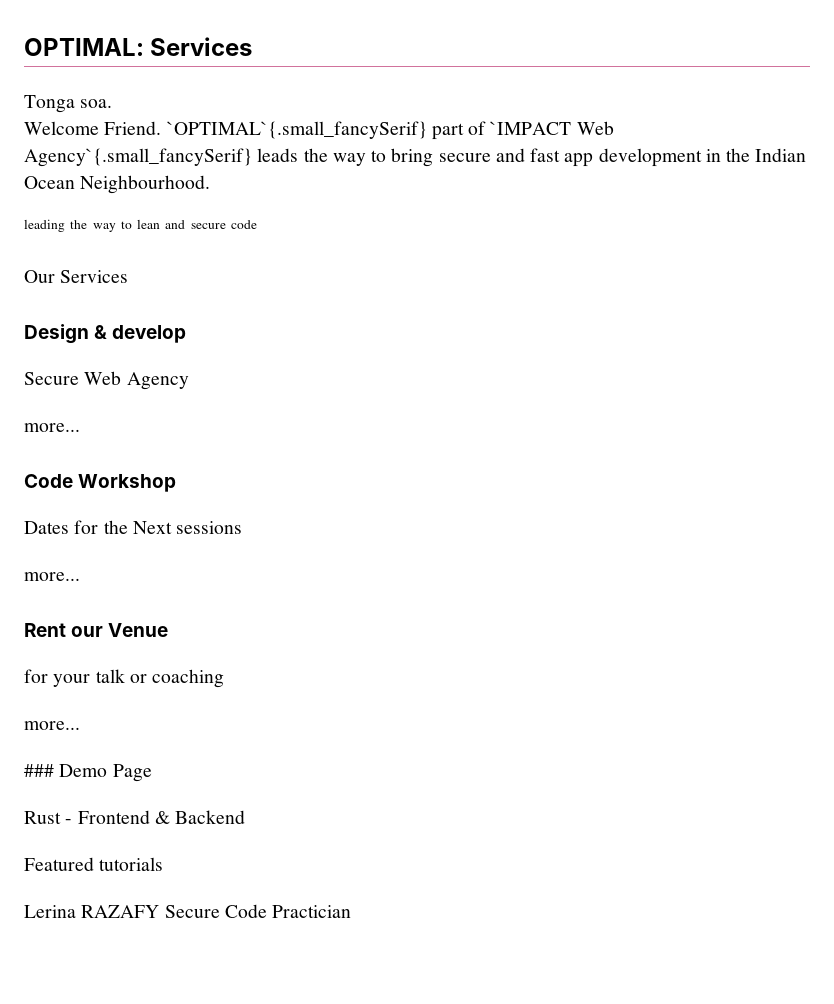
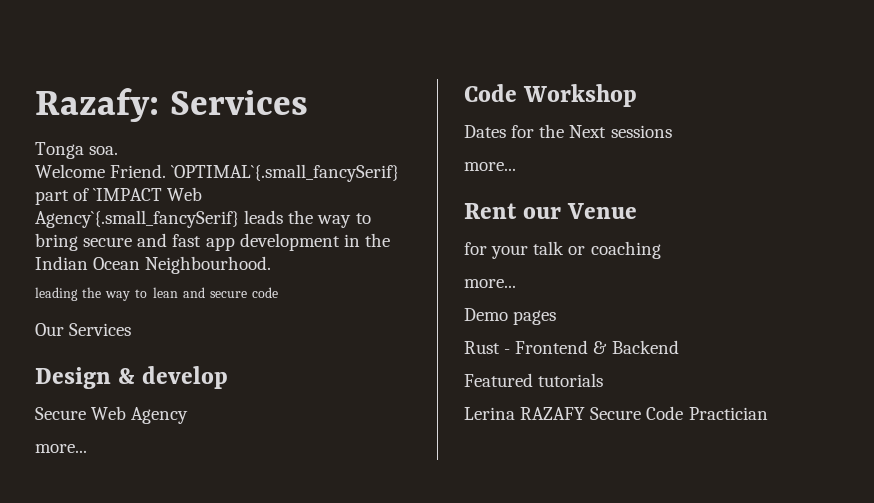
- OPTIMAL: Services
+ Razafy: Services
- ### Demo Page
+ Demo pages

